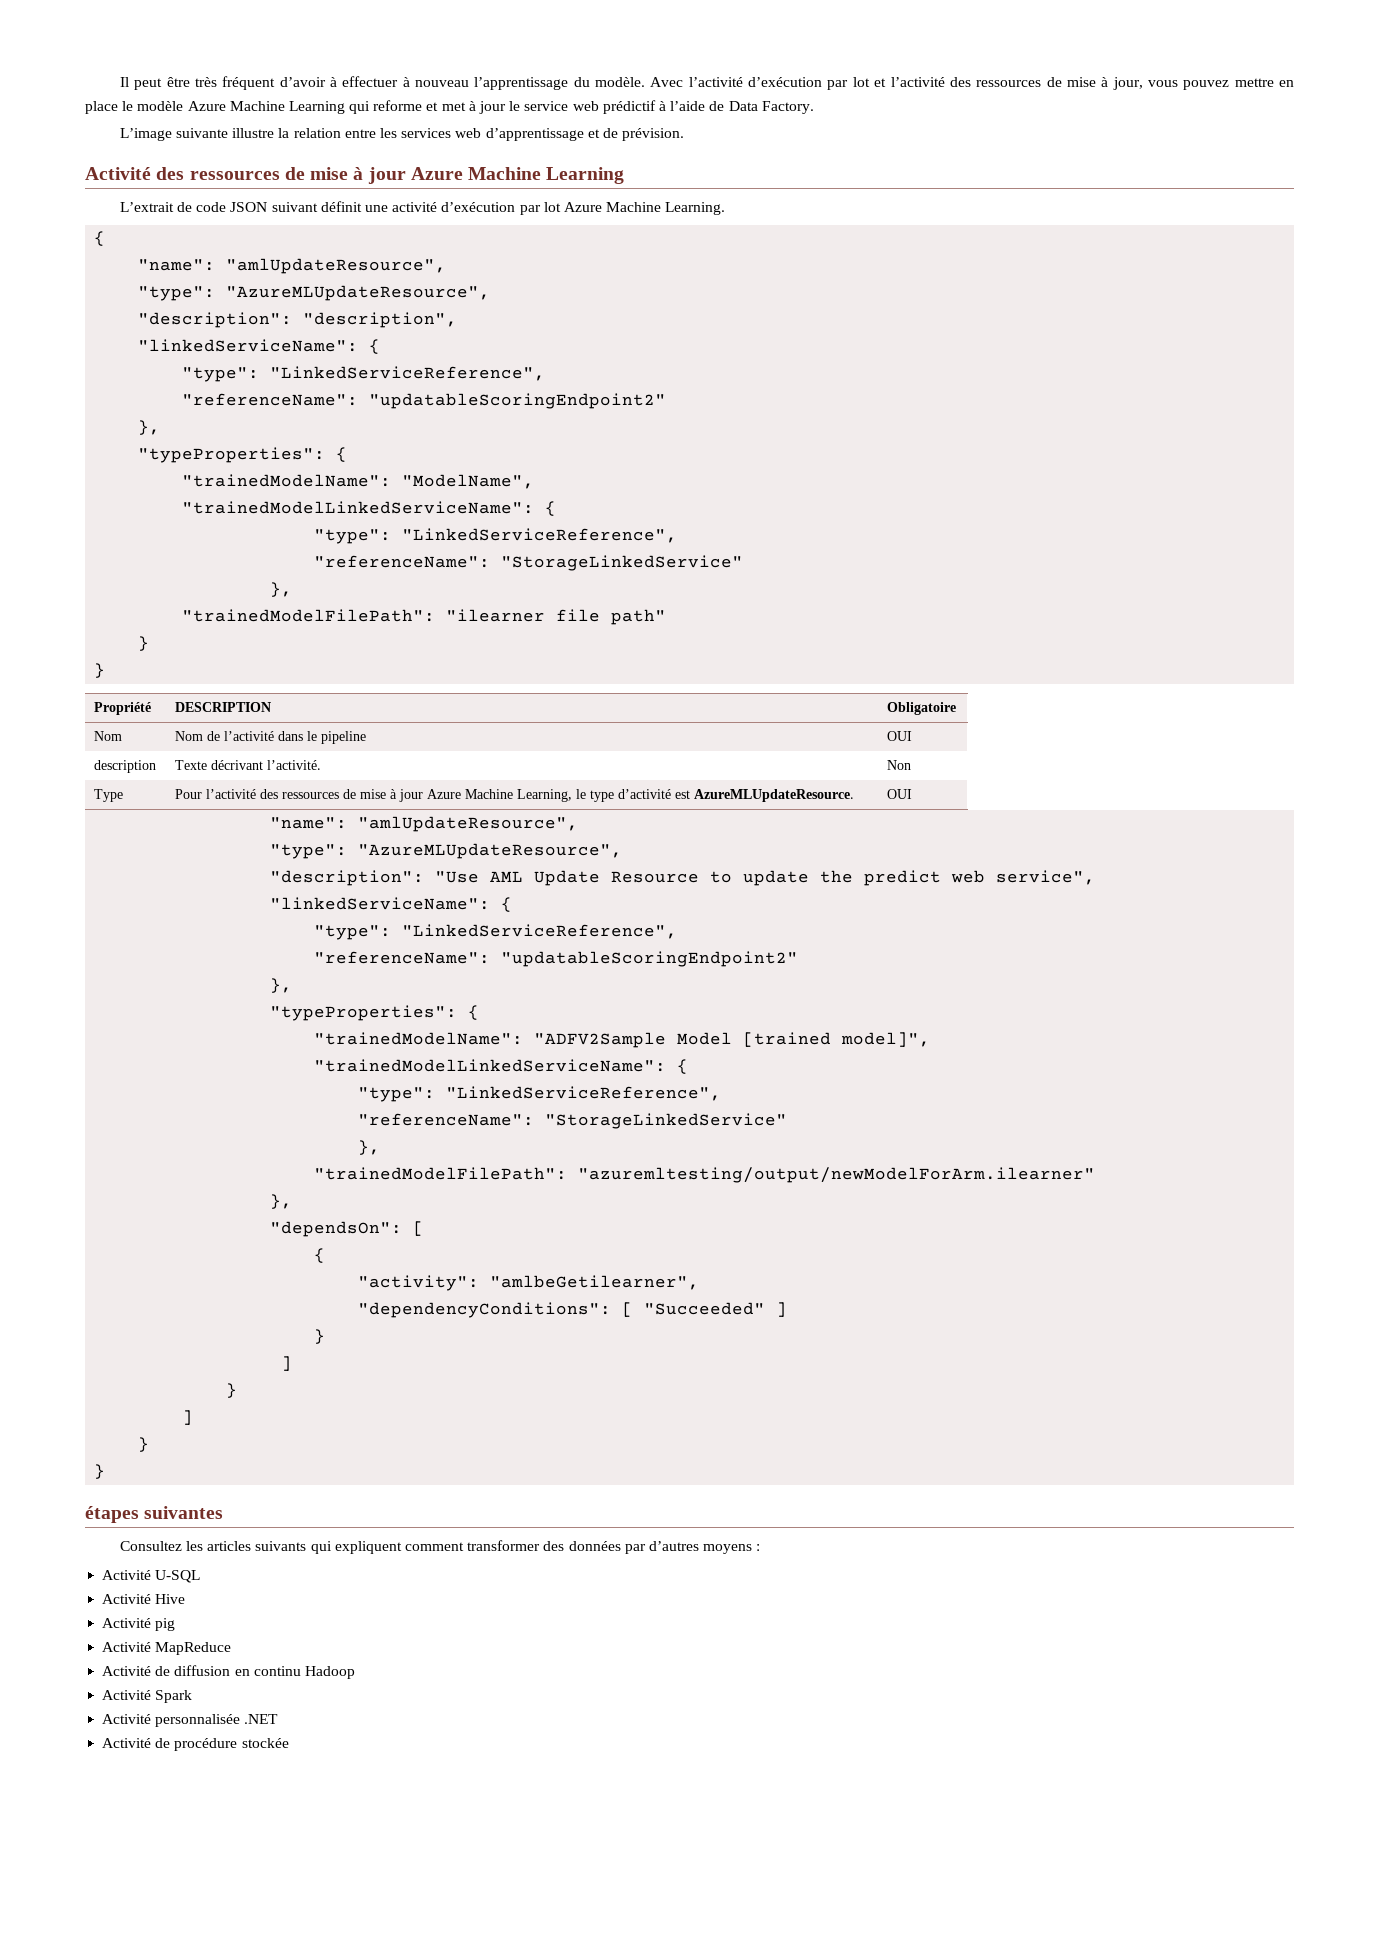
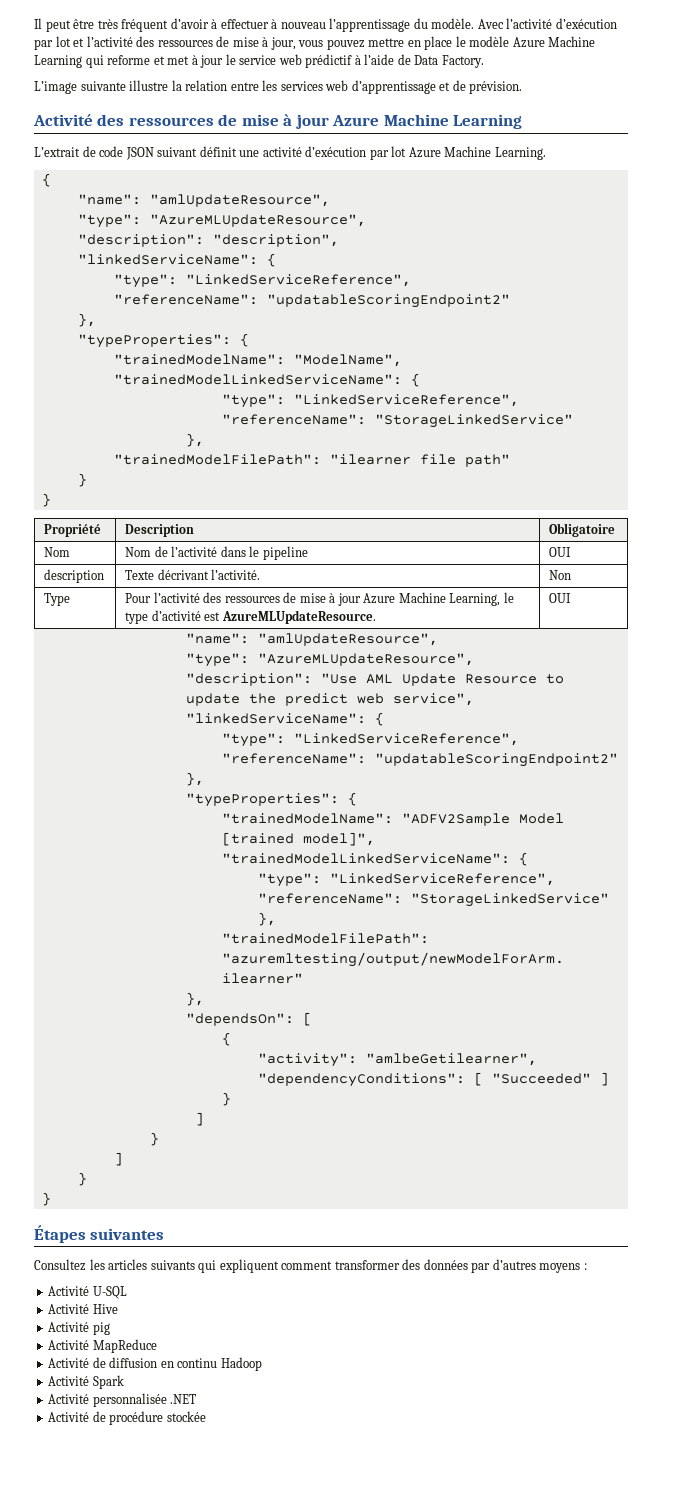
- Propriété | DESCRIPTION | Obligatoire
+ Propriété | Description | Obligatoire
- étapes suivantes
+ Étapes suivantes

